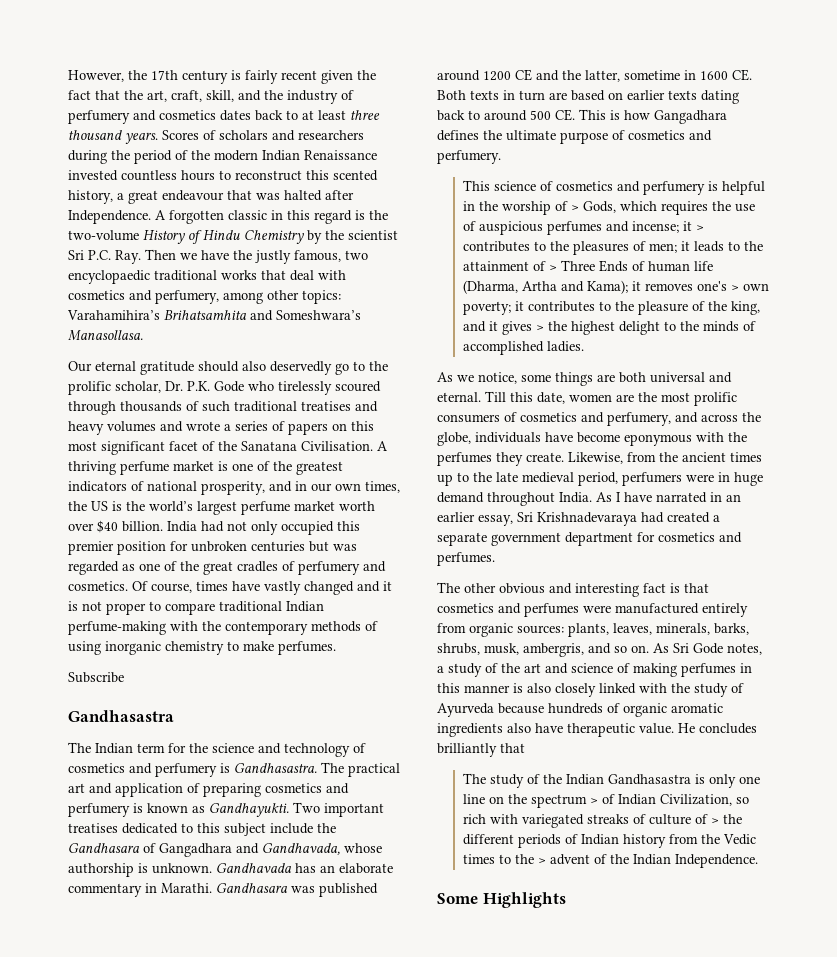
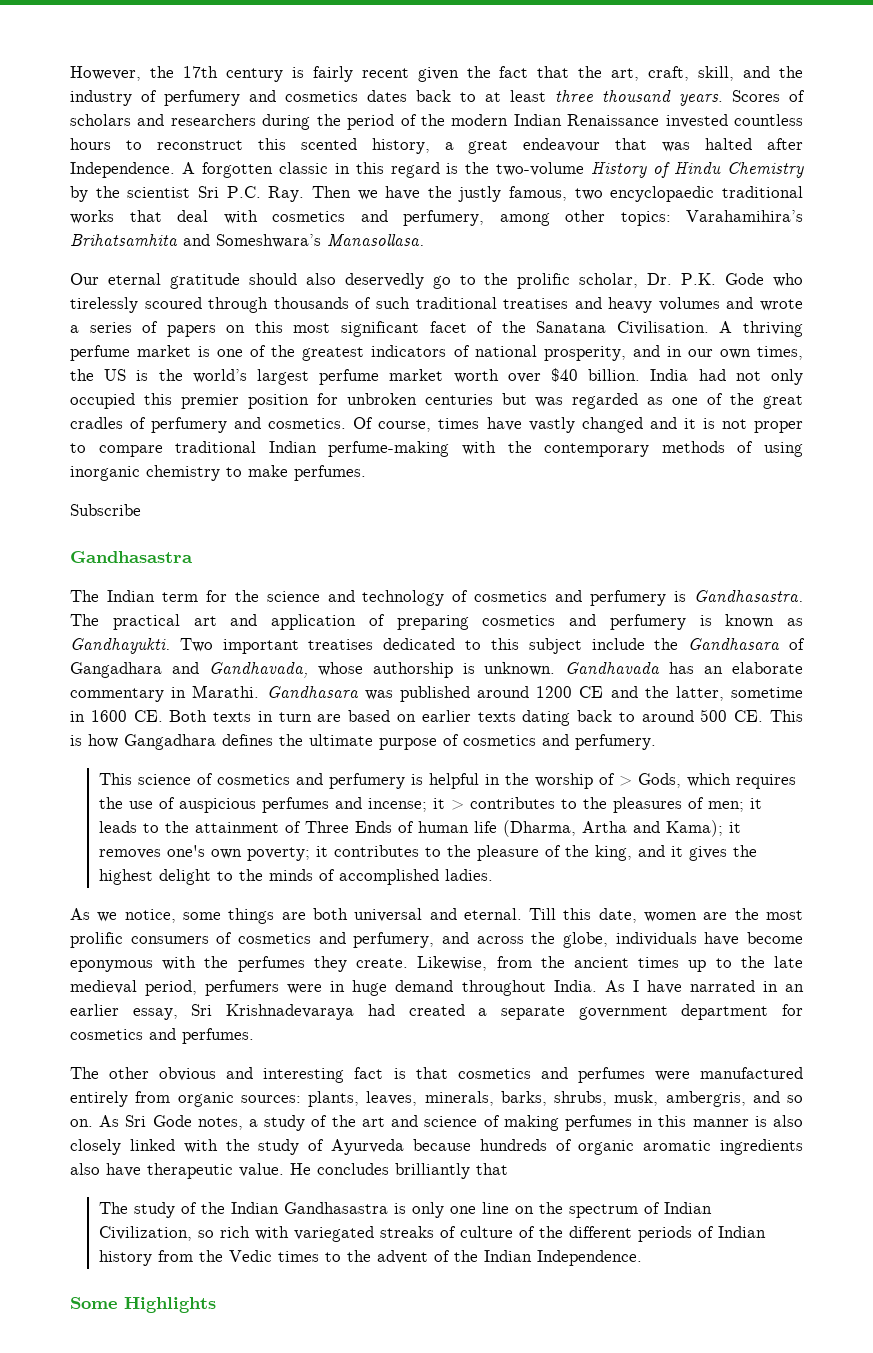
- it leads to the attainment of > Three Ends of human life (Dharma, Artha and Kama);
+ it leads to the attainment of Three Ends of human life (Dharma, Artha and Kama);
- it removes one's > own poverty;
+ it removes one's own poverty;
- it contributes to the pleasure of the king, and it gives > the highest delight to the minds of accomplished ladies.
+ it contributes to the pleasure of the king, and it gives the highest delight to the minds of accomplished ladies.
- The study of the Indian Gandhasastra is only one line on the spectrum > of Indian Civilization, so rich with variegated streaks of culture of > the different periods of Indian history from the Vedic times to the > advent of the Indian Independence.
+ The study of the Indian Gandhasastra is only one line on the spectrum of Indian Civilization, so rich with variegated streaks of culture of the different periods of Indian history from the Vedic times to the advent of the Indian Independence.

